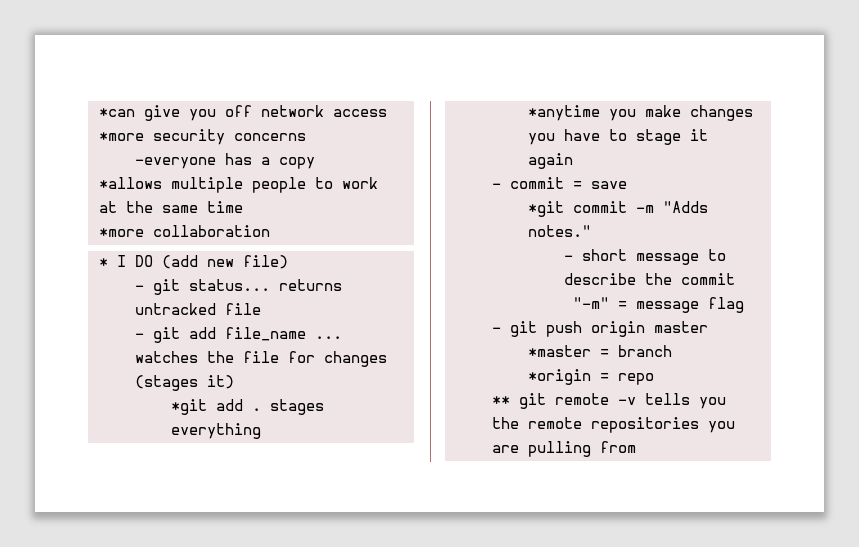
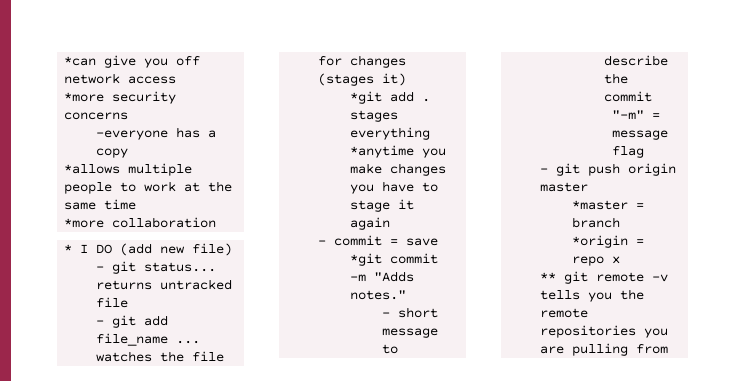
- *origin = repo
+ *origin = repo x

